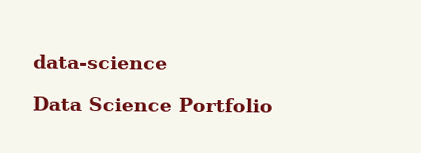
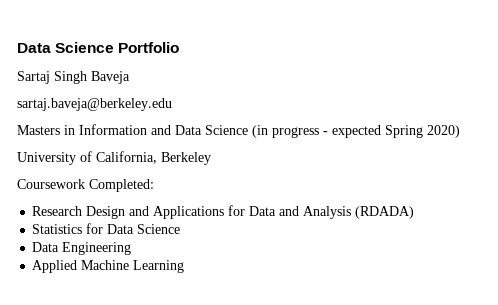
- data-science
+ Sartaj Singh Baveja
+ sartaj.baveja@berkeley.edu
+ Masters in Information and Data Science (in progress - expected Spring 2020)
+ University of California, Berkeley
+ Coursework Completed:
+ Research Design and Applications for Data and Analysis (RDADA)
+ Statistics for Data Science
+ Data Engineering
+ Applied Machine Learning

